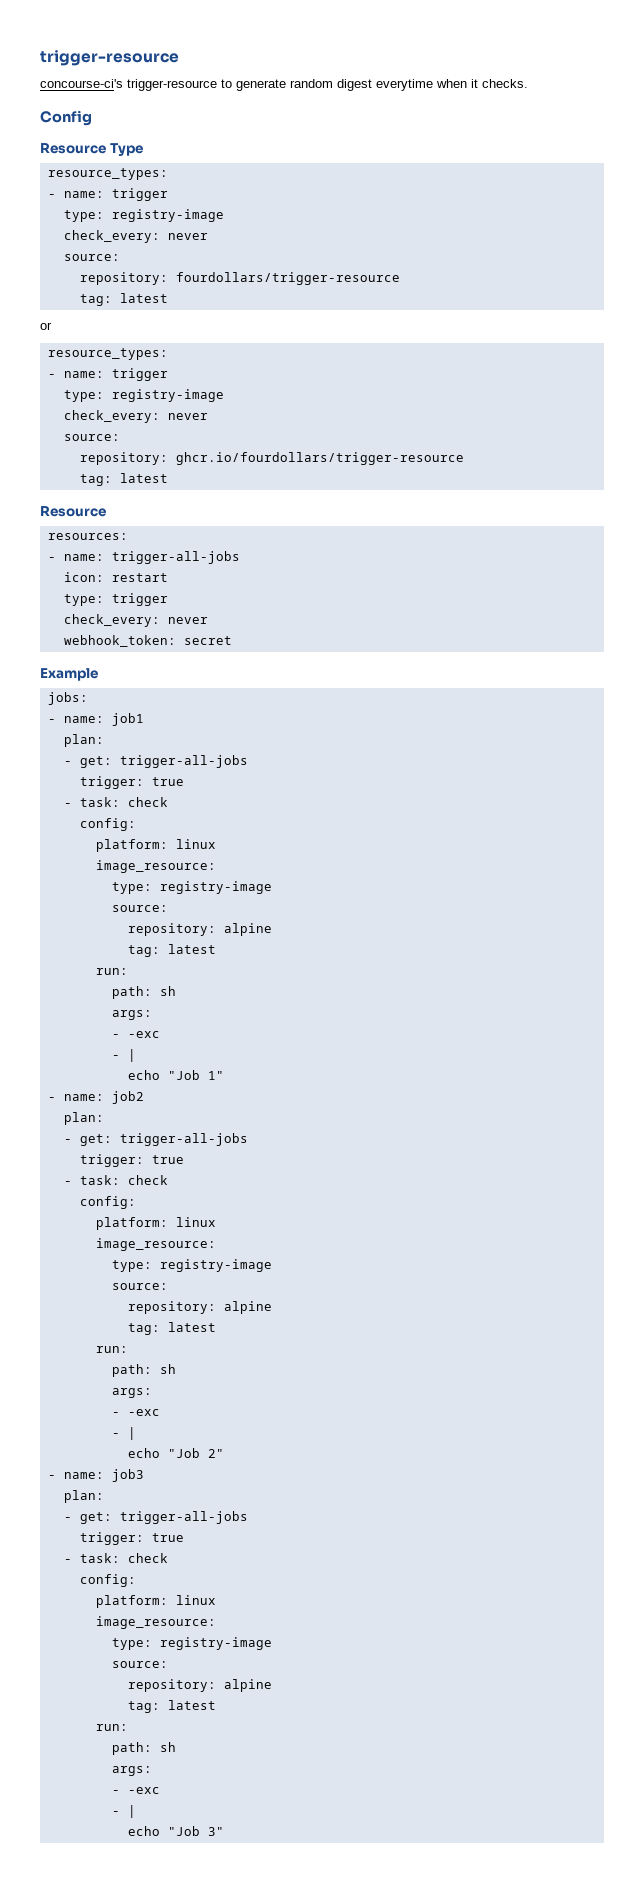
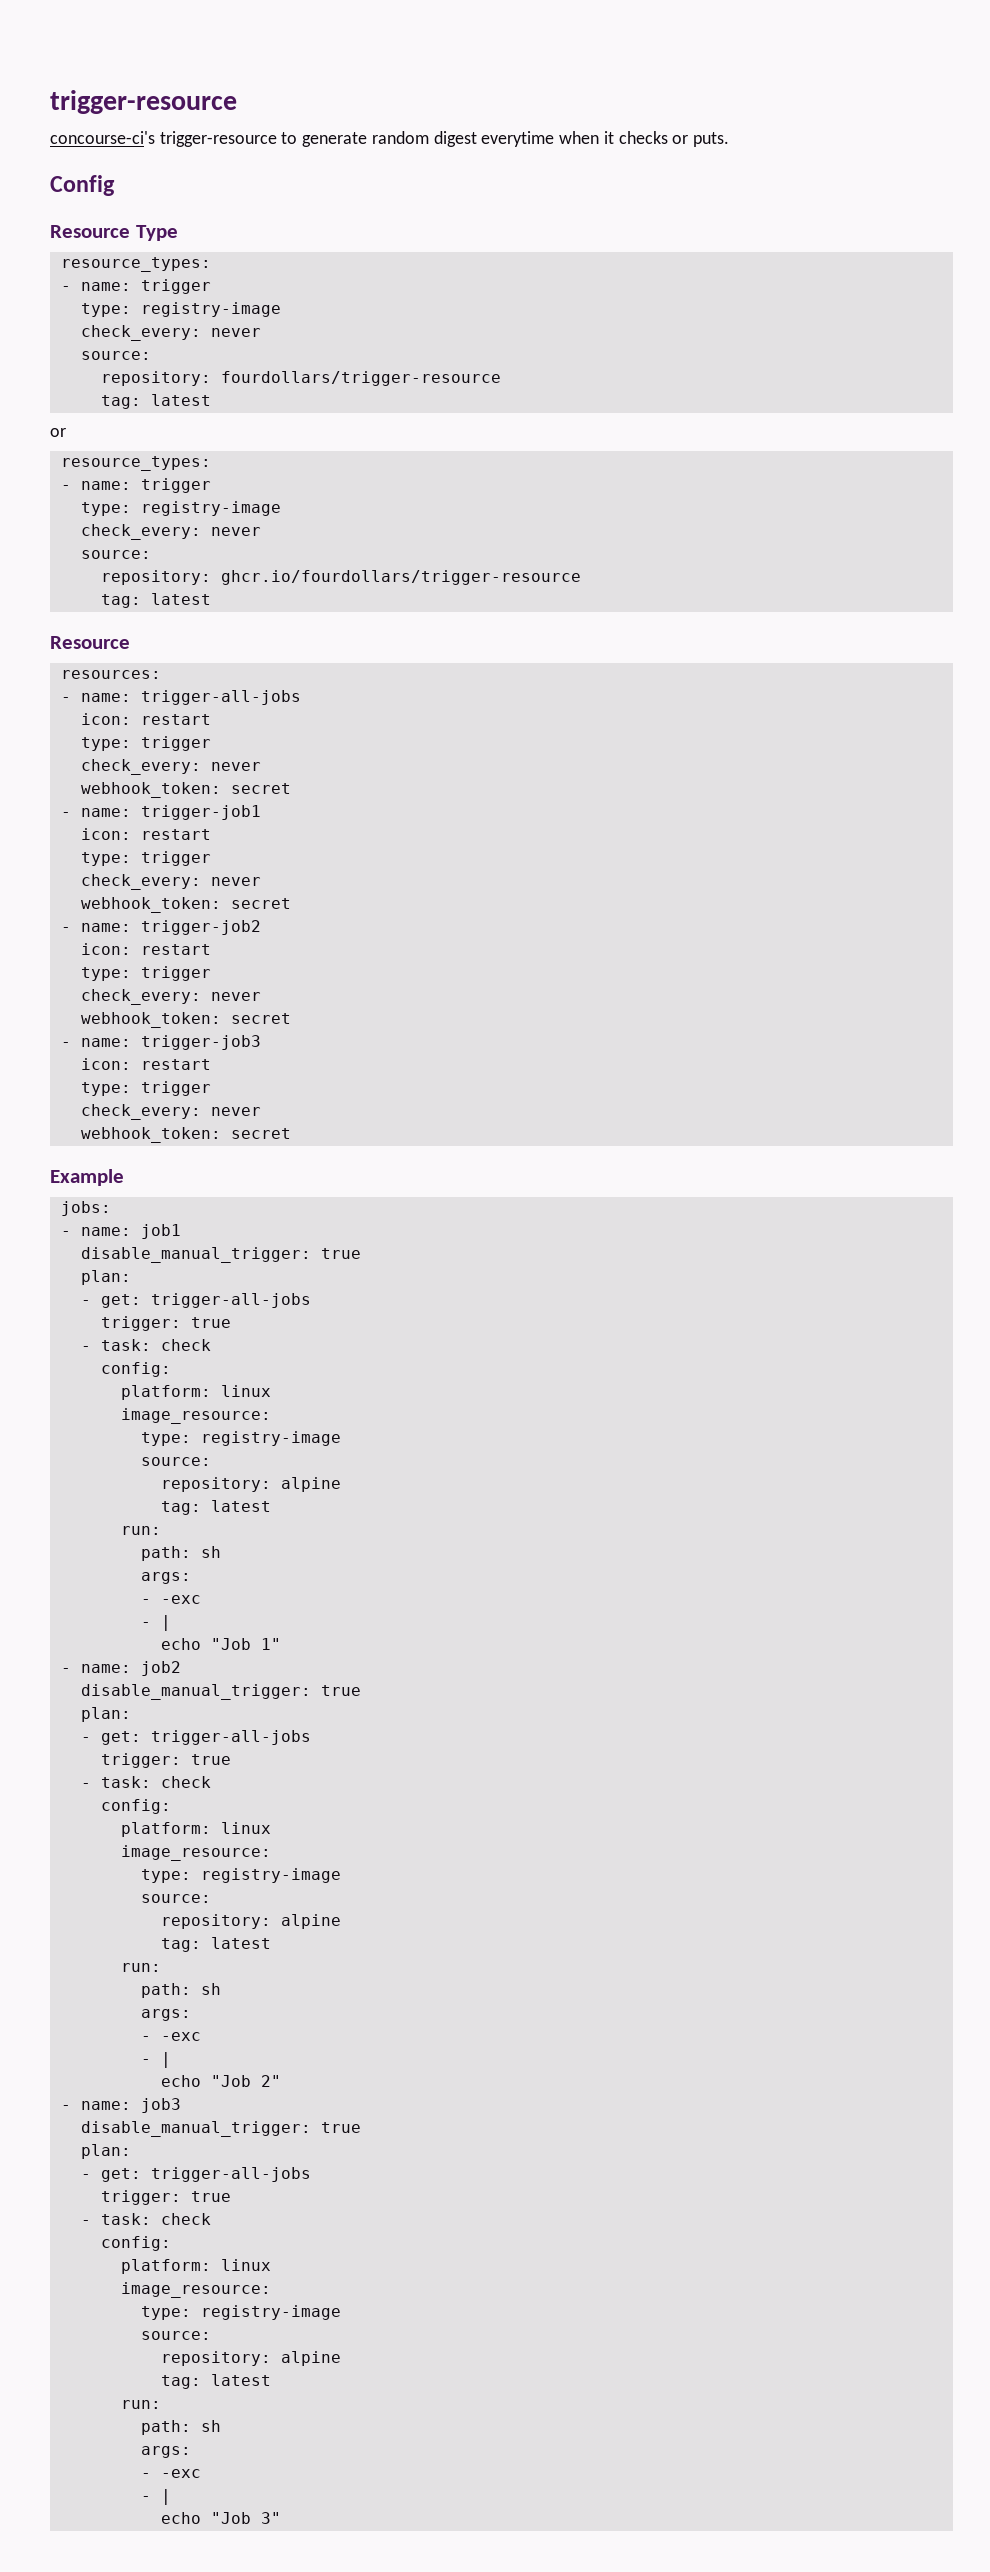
- concourse-ci's trigger-resource to generate random digest everytime when it checks.
+ concourse-ci's trigger-resource to generate random digest everytime when it checks or puts.
+ - name: trigger-job1
+ icon: restart
+ type: trigger
+ check_every: never
+ webhook_token: secret
+ - name: trigger-job2
+ icon: restart
+ type: trigger
+ check_every: never
+ webhook_token: secret
+ - name: trigger-job3
+ icon: restart
+ type: trigger
+ check_every: never
+ webhook_token: secret
  - name: job1
+ disable_manual_trigger: true
  - name: job2
+ disable_manual_trigger: true
  - name: job3
+ disable_manual_trigger: true

